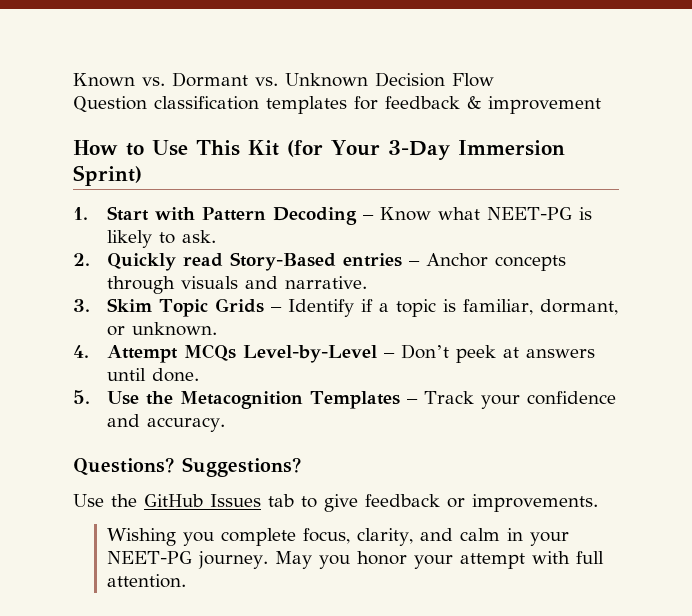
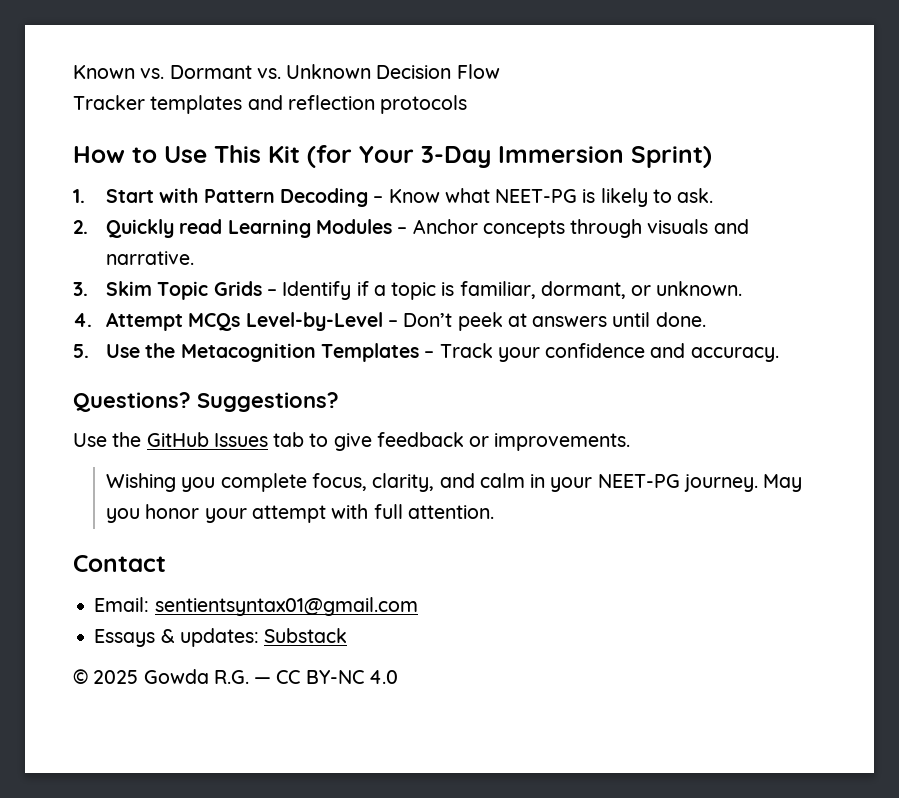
- Question classification templates for feedback & improvement
+ Tracker templates and reflection protocols
- 2. Quickly read Story-Based entries – Anchor concepts through visuals and narrative.
+ 2. Quickly read Learning Modules – Anchor concepts through visuals and narrative.
+ Contact
+ Email: sentientsyntax01@gmail.com
+ Essays & updates: Substack
+ © 2025 Gowda R.G. — CC BY-NC 4.0

